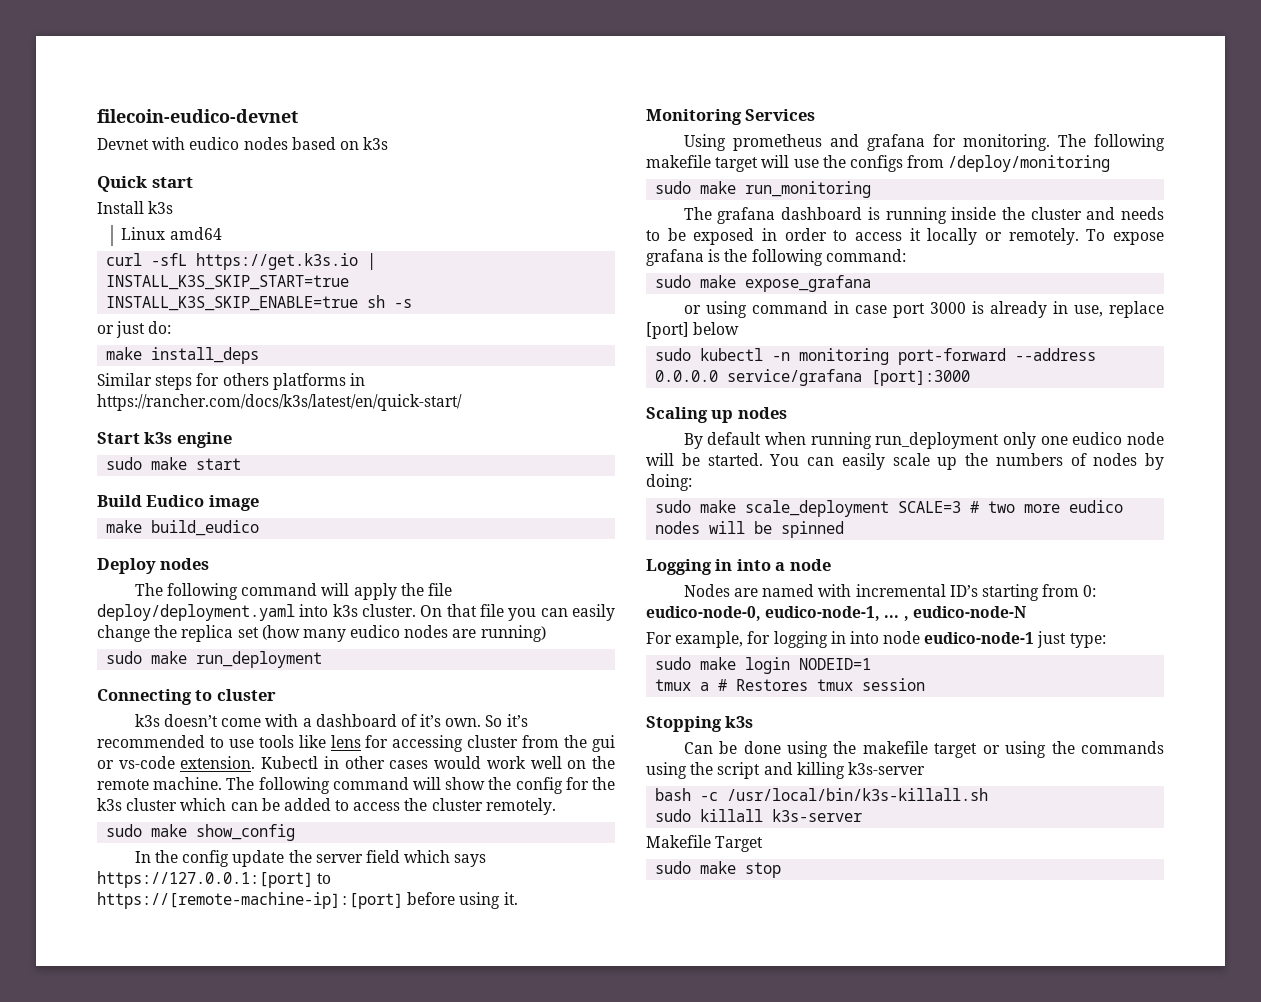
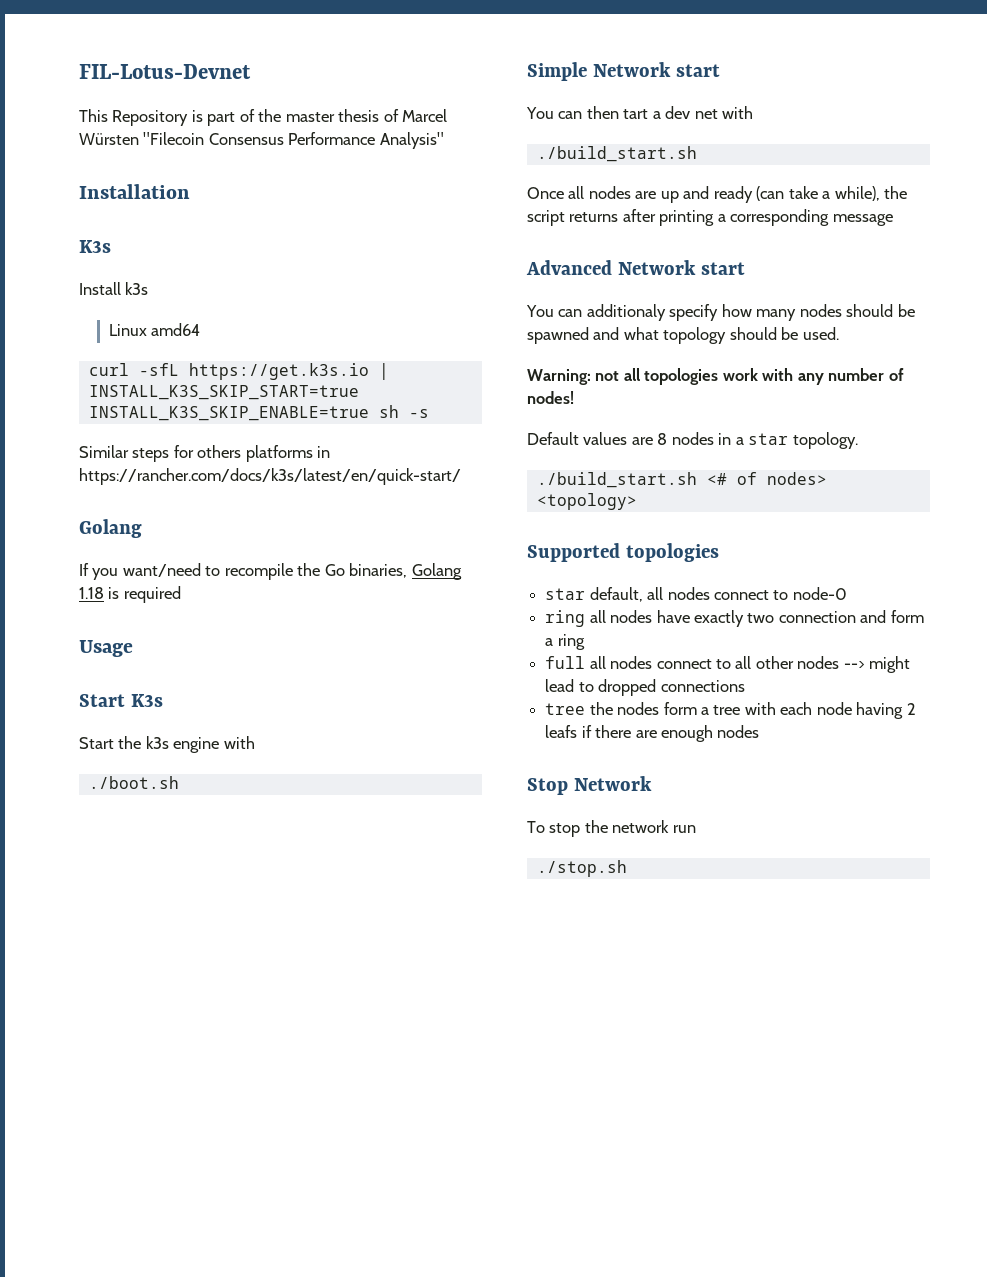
- filecoin-eudico-devnet
- Devnet with eudico nodes based on k3s
- Quick start
+ FIL-Lotus-Devnet
+ This Repository is part of the master thesis of Marcel Würsten "Filecoin Consensus Performance Analysis"
+ Installation
+ K3s
- or just do:
- make install_deps
  Similar steps for others platforms in https://rancher.com/docs/k3s/latest/en/quick-start/
- Start k3s engine
- sudo make start
- Build Eudico image
- make build_eudico
- Deploy nodes
- The following command will apply the file deploy/deployment.yaml into k3s cluster. On that file you can easily change the replica set (how many eudico nodes are running)
- sudo make run_deployment
- Connecting to cluster
- k3s doesn’t come with a dashboard of it’s own. So it’s recommended to use tools like lens for accessing cluster from the gui or vs-code extension. Kubectl in other cases would work well on the remote machine. The following command will show the config for the k3s cluster which can be added to access the cluster remotely.
- sudo make show_config
- In the config update the server field which says https://127.0.0.1:[port] to https://[remote-machine-ip]:[port] before using it.
- Monitoring Services
- Using prometheus and grafana for monitoring. The following makefile target will use the configs from /deploy/monitoring
- sudo make run_monitoring
- The grafana dashboard is running inside the cluster and needs to be exposed in order to access it locally or remotely. To expose grafana is the following command:
- sudo make expose_grafana
- or using command in case port 3000 is already in use, replace [port] below
- sudo kubectl -n monitoring port-forward --address 0.0.0.0 service/grafana [port]:3000
- Scaling up nodes
- By default when running run_deployment only one eudico node will be started. You can easily scale up the numbers of nodes by doing:
- sudo make scale_deployment SCALE=3 # two more eudico nodes will be spinned
- Logging in into a node
- Nodes are named with incremental ID’s starting from 0: eudico-node-0, eudico-node-1, ... , eudico-node-N
- For example, for logging in into node eudico-node-1 just type:
- sudo make login NODEID=1
- tmux a # Restores tmux session
- Stopping k3s
- Can be done using the makefile target or using the commands using the script and killing k3s-server
- bash -c /usr/local/bin/k3s-killall.sh
- sudo killall k3s-server
- Makefile Target
- sudo make stop
+ Golang
+ If you want/need to recompile the Go binaries, Golang 1.18 is required
+ Usage
+ Start K3s
+ Start the k3s engine with
+ ./boot.sh
+ Simple Network start
+ You can then tart a dev net with
+ ./build_start.sh
+ Once all nodes are up and ready (can take a while), the script returns after printing a corresponding message
+ Advanced Network start
+ You can additionaly specify how many nodes should be spawned and what topology should be used.
+ Warning: not all topologies work with any number of nodes!
+ Default values are 8 nodes in a star topology.
+ ./build_start.sh <# of nodes> <topology>
+ Supported topologies
+ star default, all nodes connect to node-0
+ ring all nodes have exactly two connection and form a ring
+ full all nodes connect to all other nodes --> might lead to dropped connections
+ tree the nodes form a tree with each node having 2 leafs if there are enough nodes
+ Stop Network
+ To stop the network run
+ ./stop.sh

